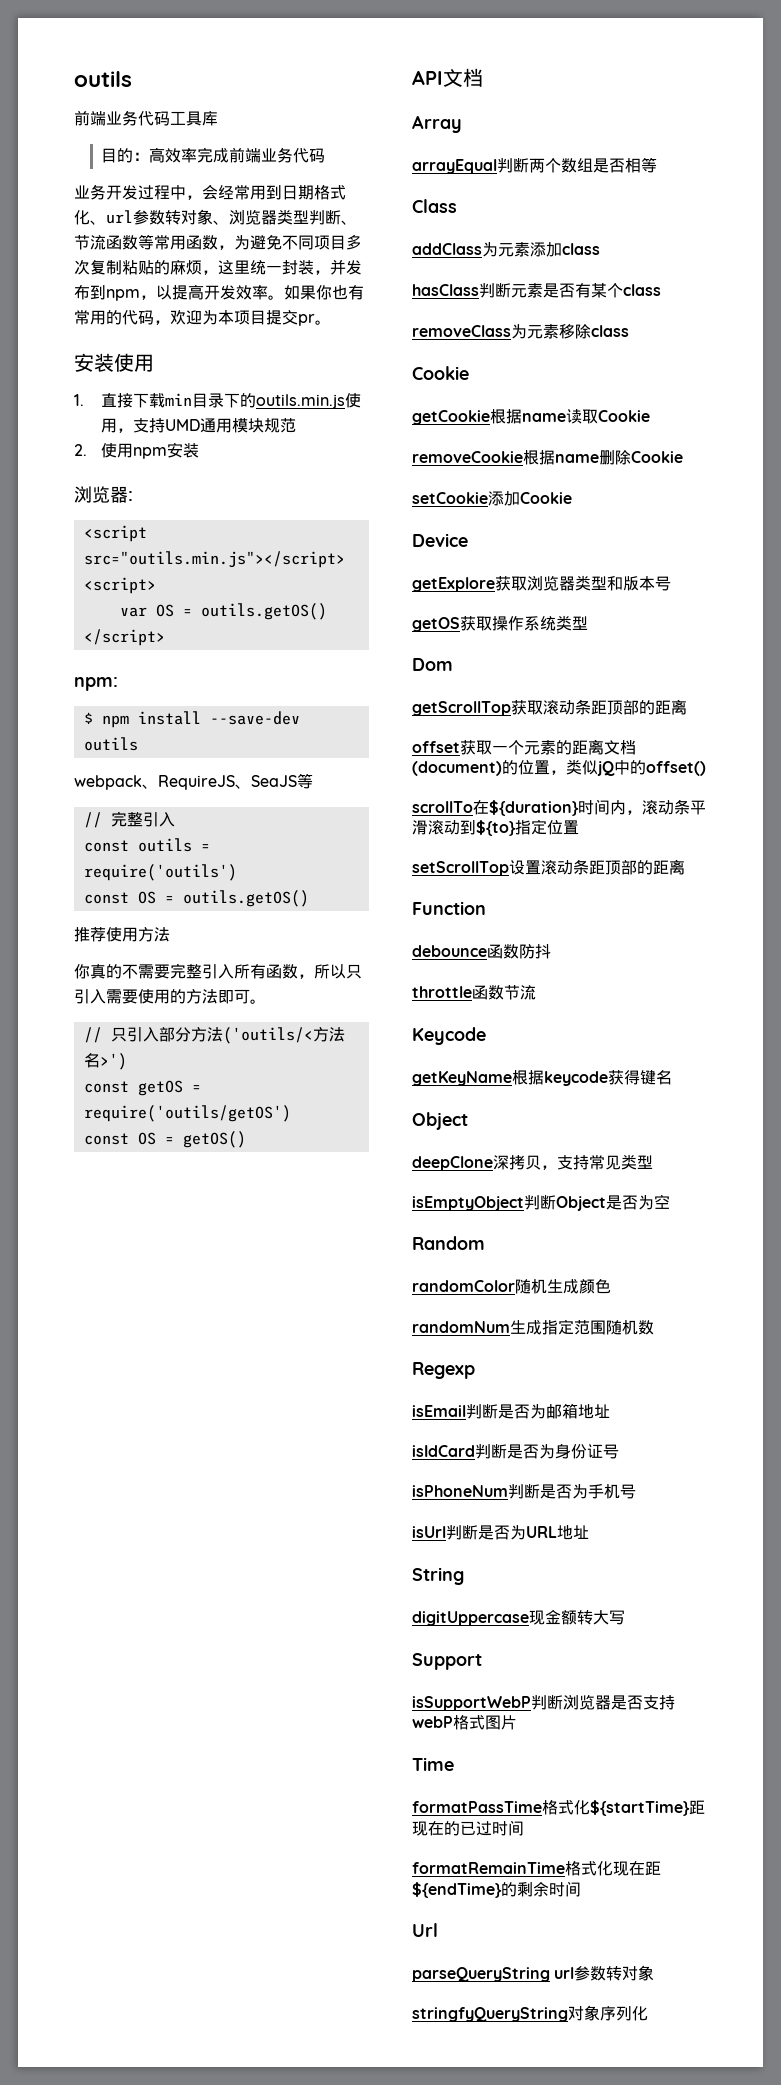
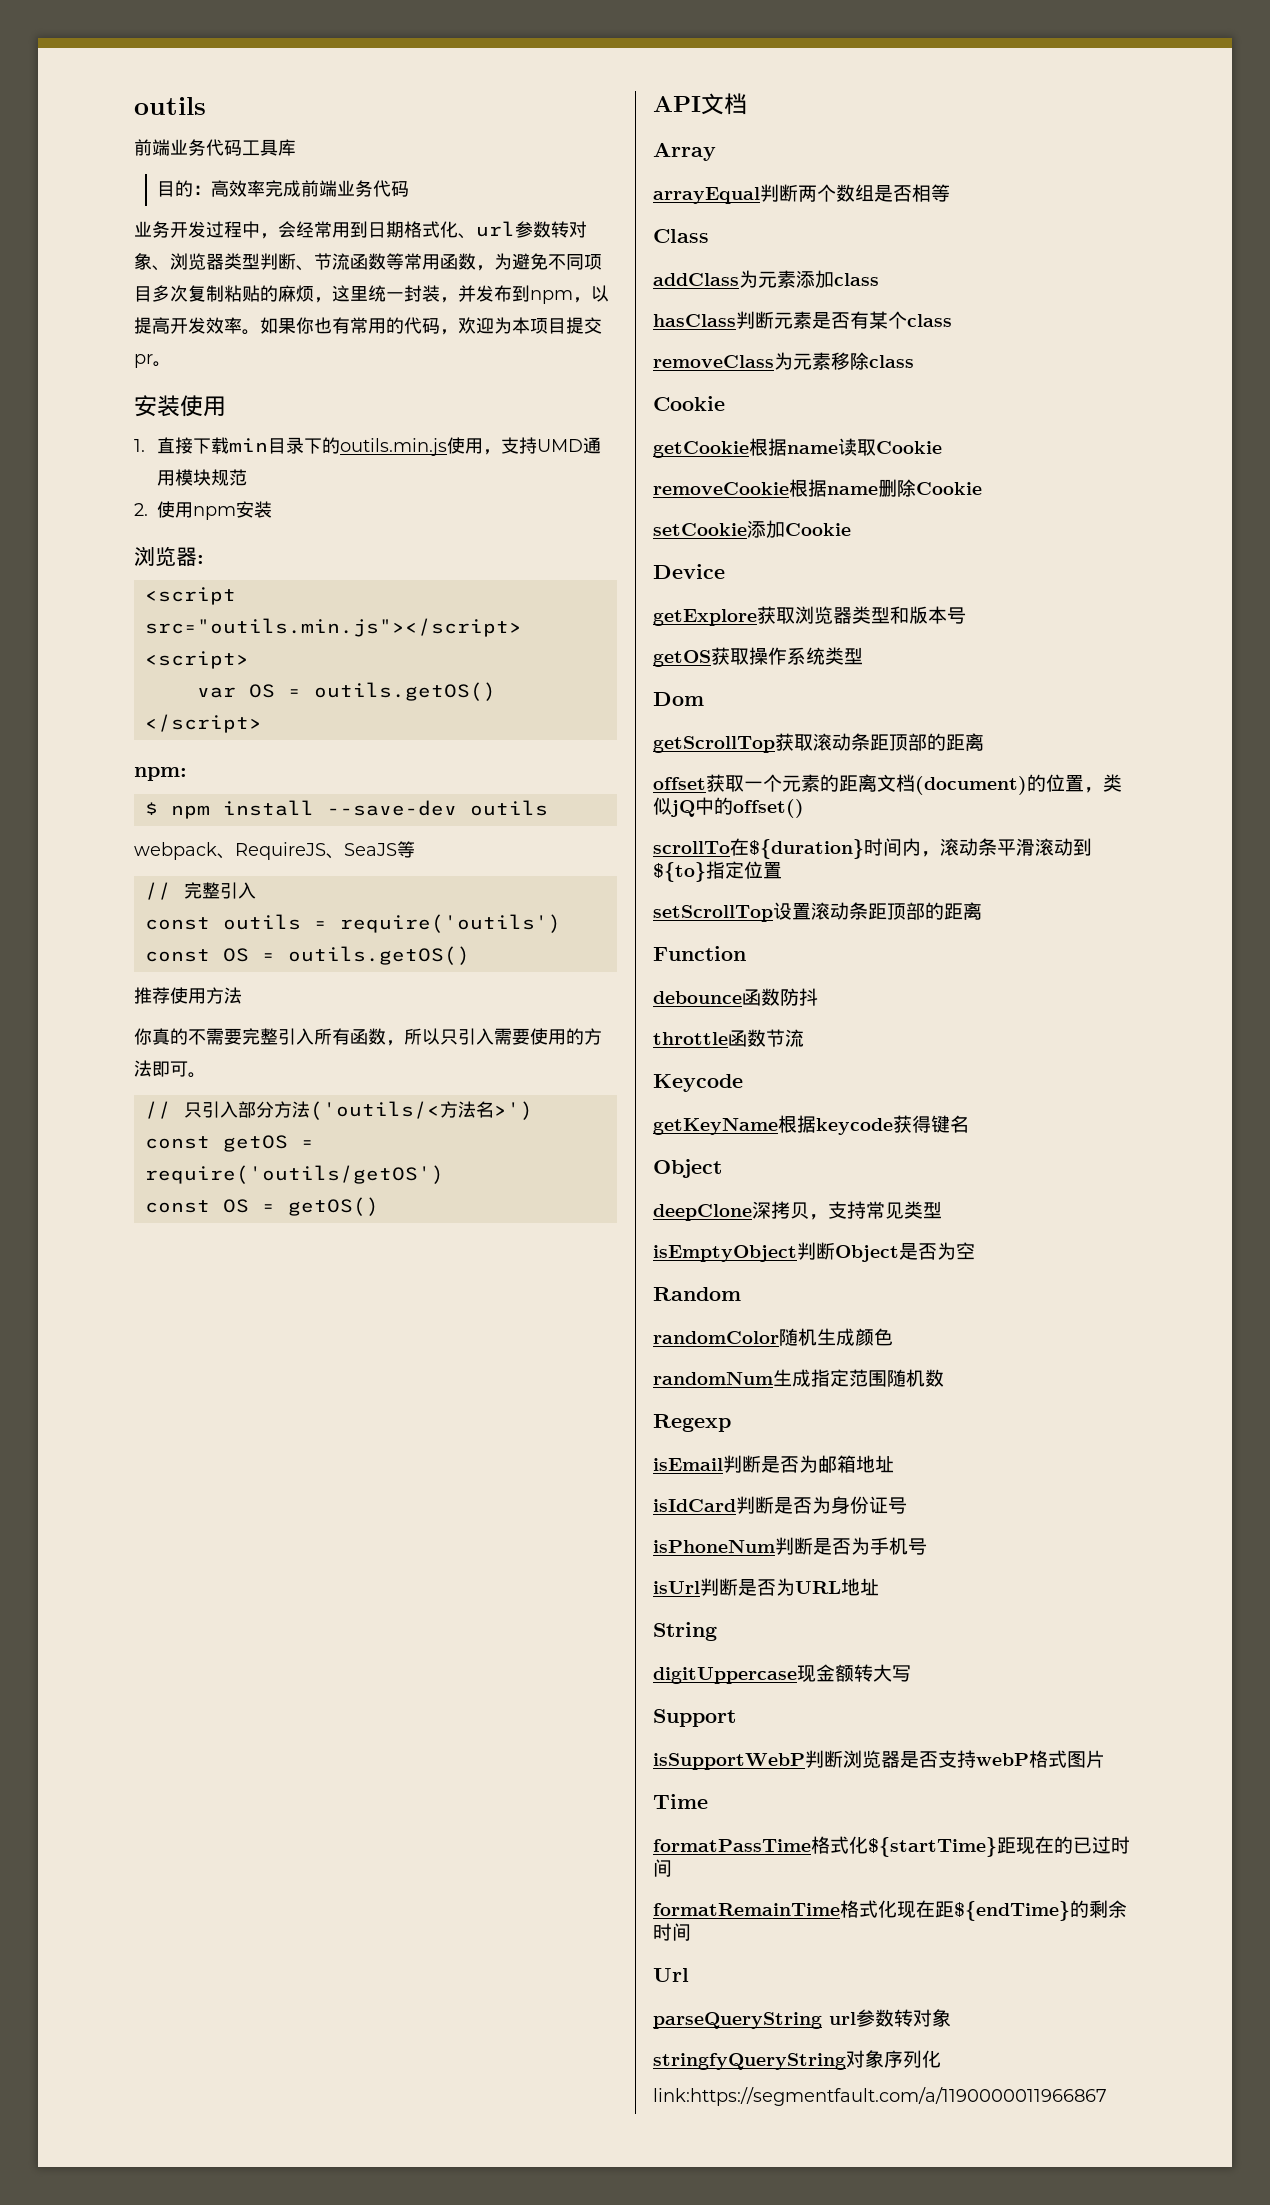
+ link:https://segmentfault.com/a/1190000011966867

